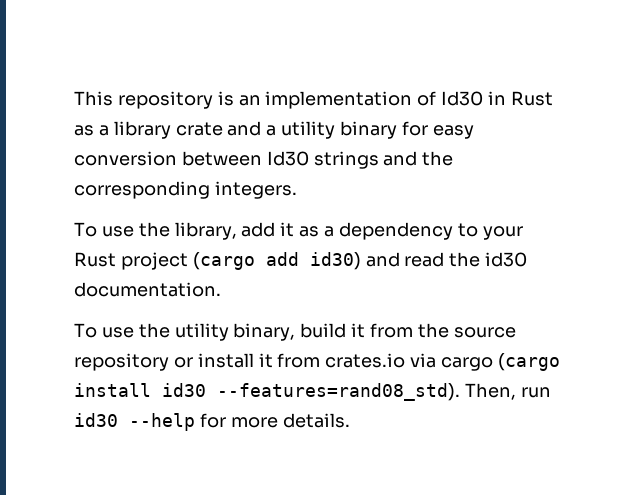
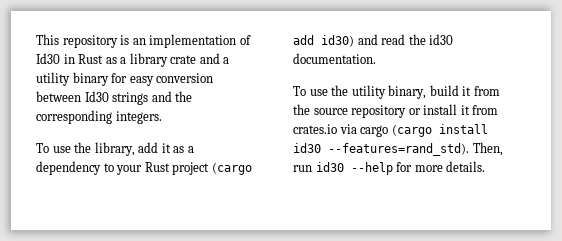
- To use the utility binary, build it from the source repository or install it from crates.io via cargo (cargo install id30 --features=rand08_std).
+ To use the utility binary, build it from the source repository or install it from crates.io via cargo (cargo install id30 --features=rand_std).

